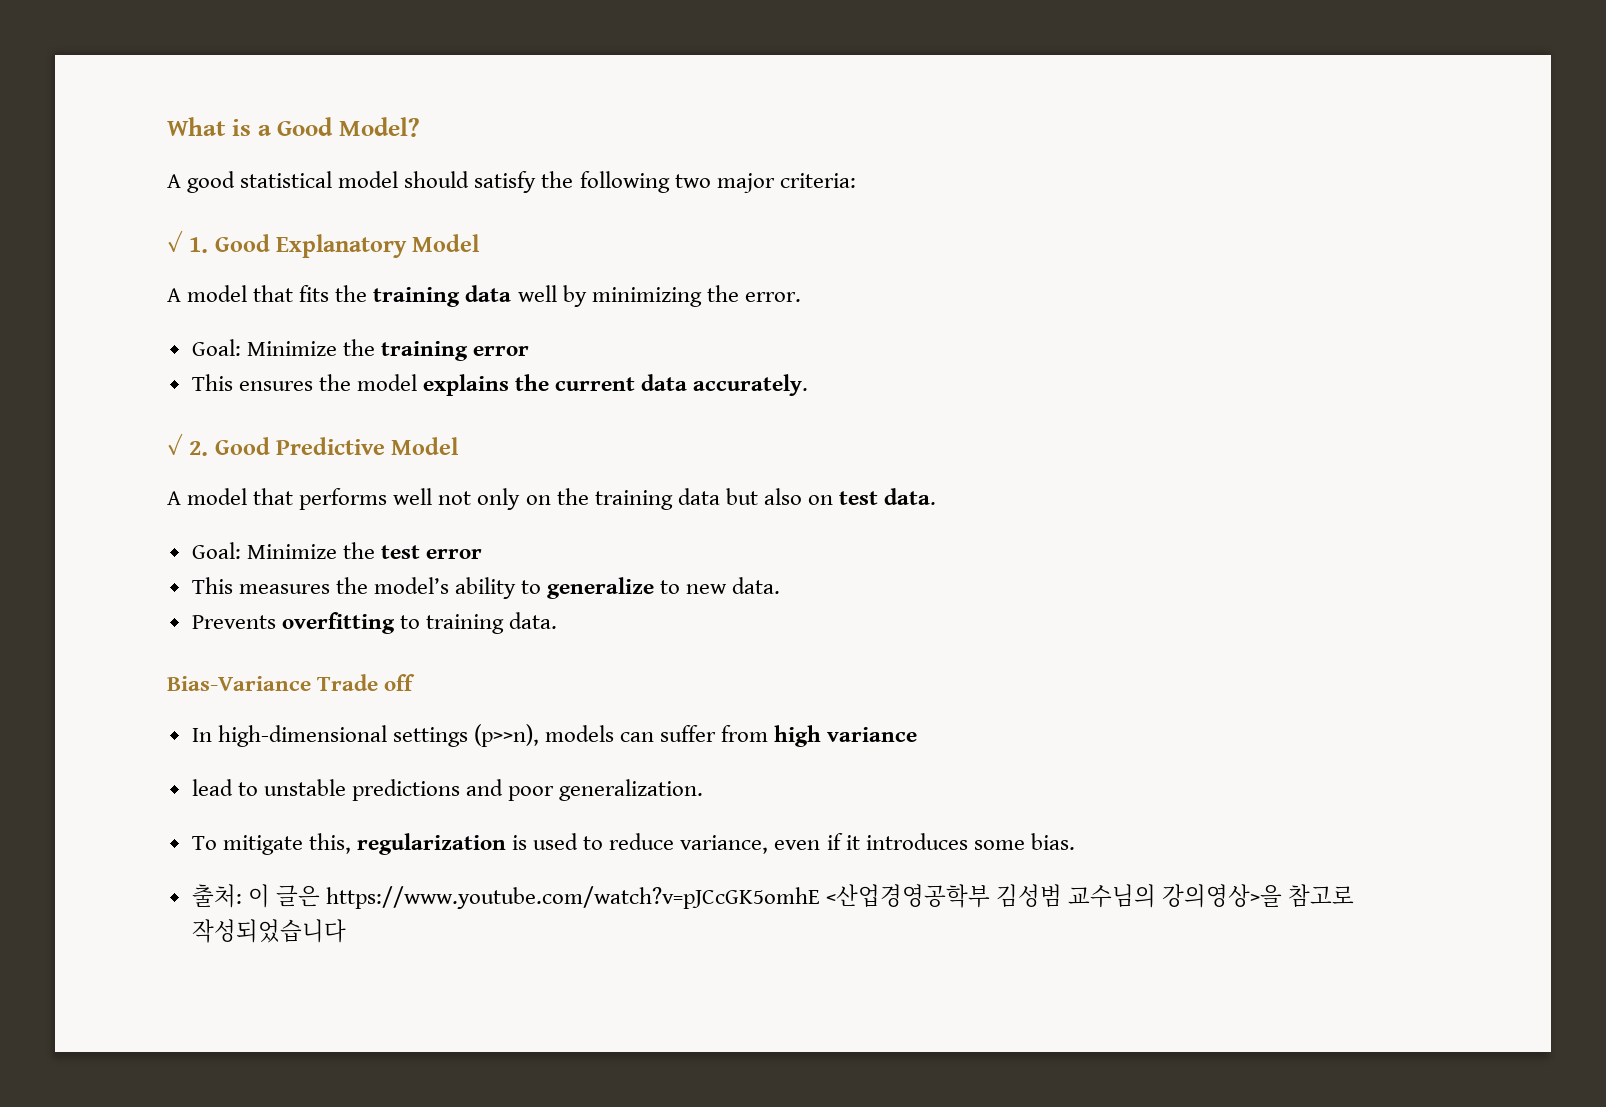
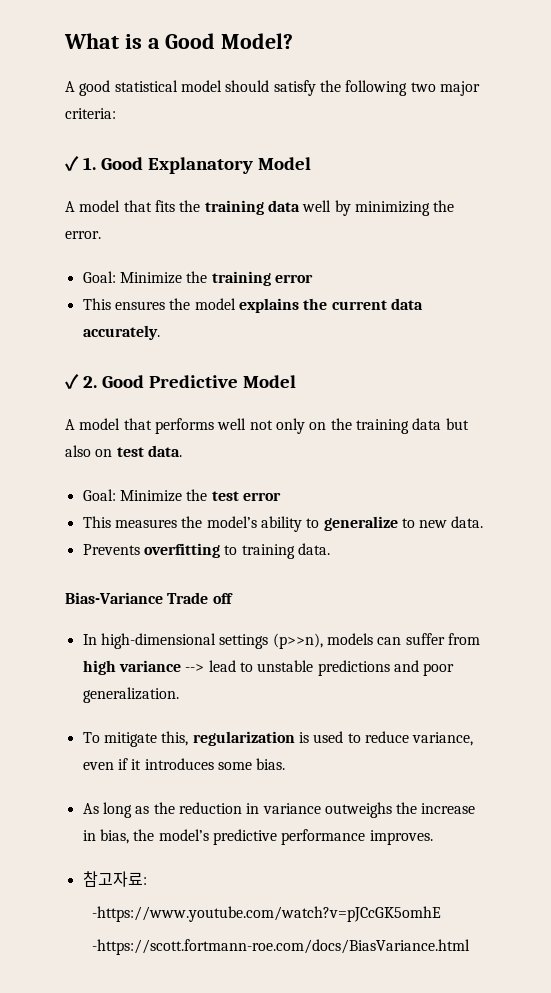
- In high-dimensional settings (p>>n), models can suffer from high variance
- lead to unstable predictions and poor generalization.
+ In high-dimensional settings (p>>n), models can suffer from high variance --> lead to unstable predictions and poor generalization.
- 출처: 이 글은 https://www.youtube.com/watch?v=pJCcGK5omhE <산업경영공학부 김성범 교수님의 강의영상>을 참고로 작성되었습니다
+ As long as the reduction in variance outweighs the increase in bias, the model’s predictive performance improves.
+ 참고자료:
+ -https://www.youtube.com/watch?v=pJCcGK5omhE
+ -https://scott.fortmann-roe.com/docs/BiasVariance.html

